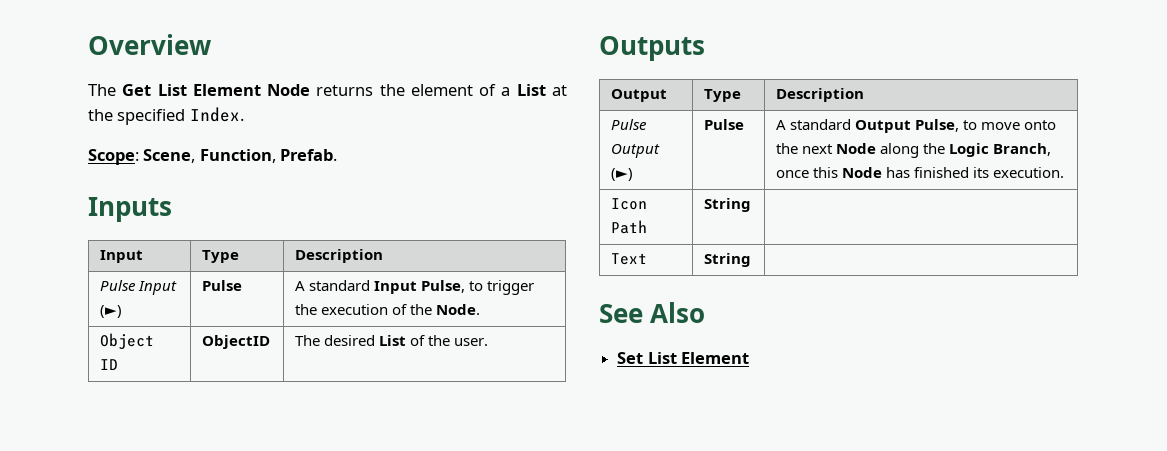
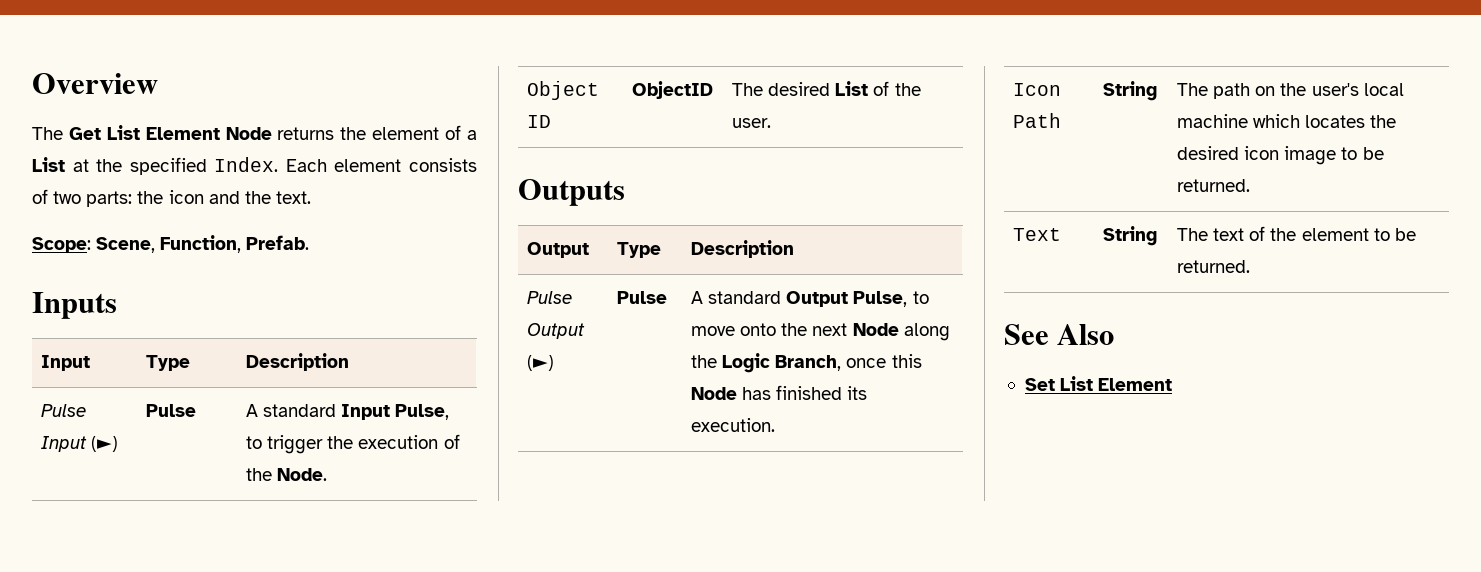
+ Each element consists of two parts: the icon and the text.
- Icon Path | String |
- Text | String |
+ Icon Path | String | The path on the user's local machine which locates the desired icon image to be returned.
+ Text | String | The text of the element to be returned.

